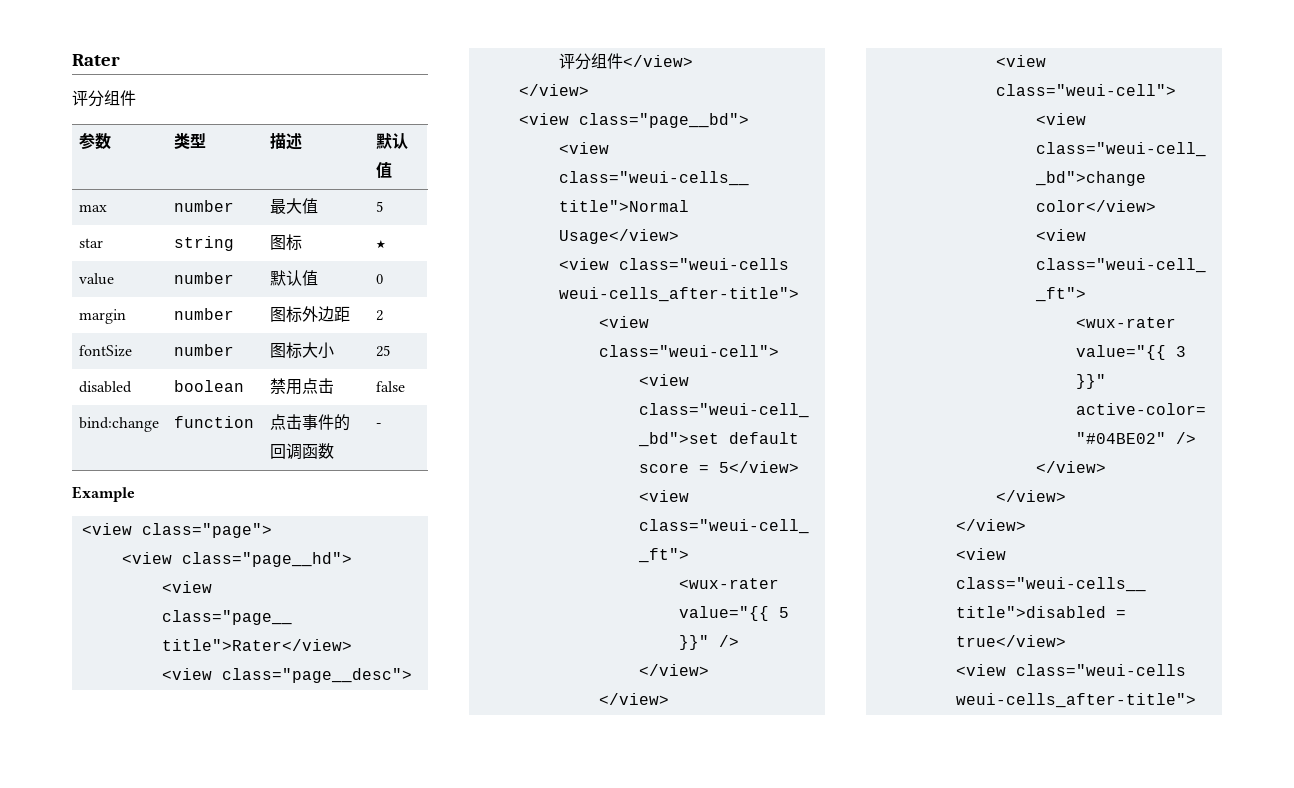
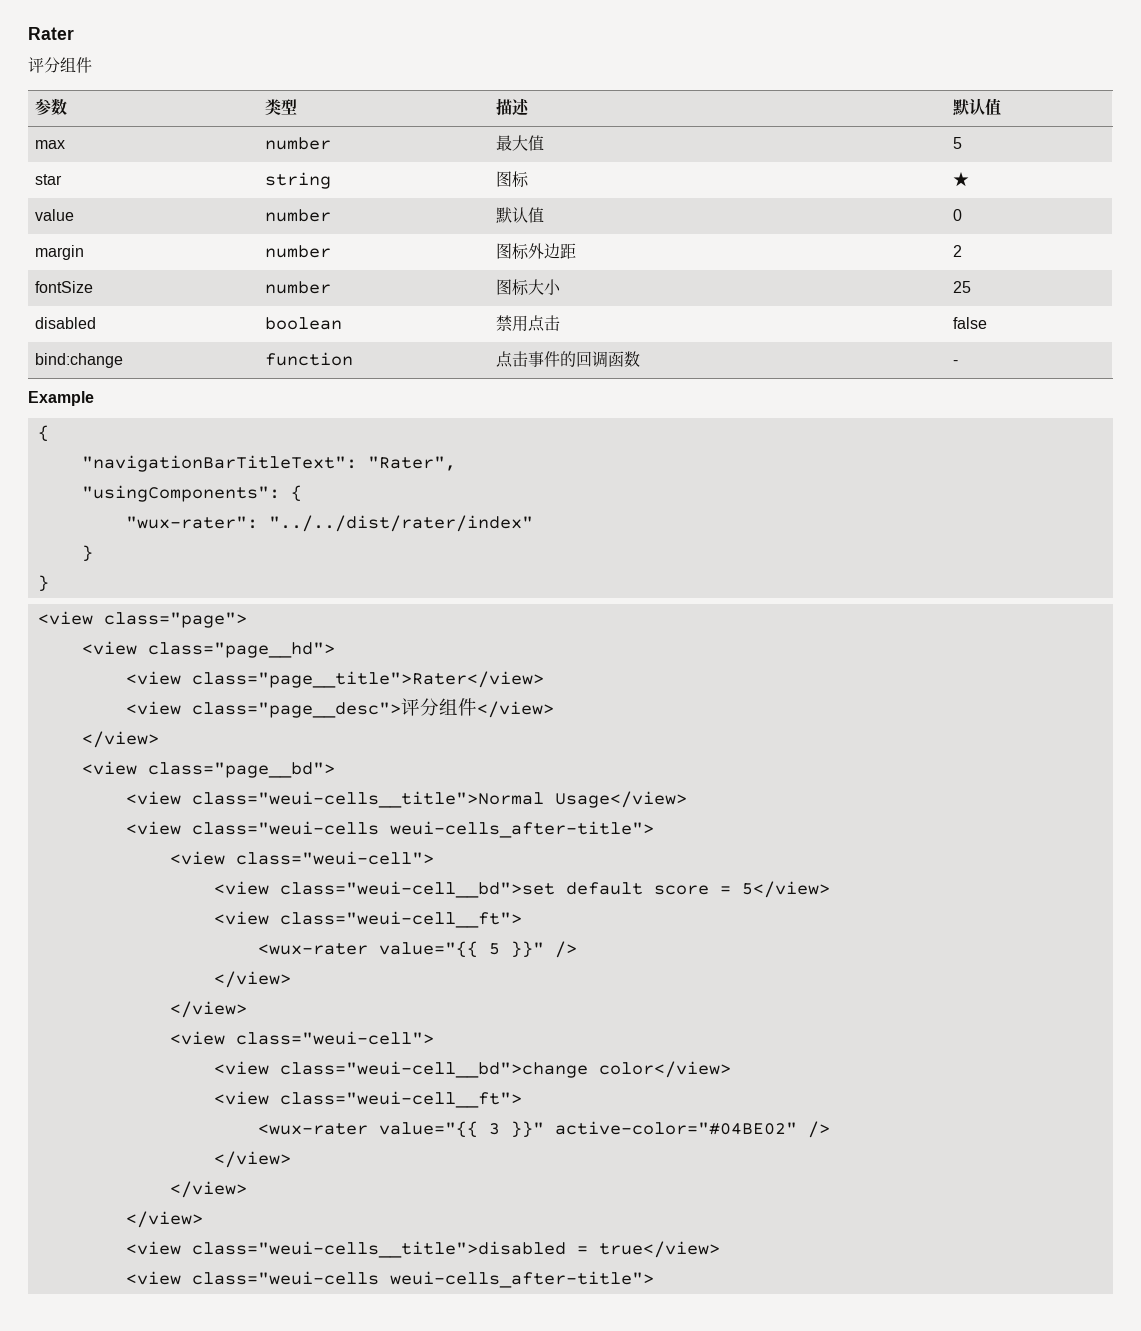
  Example
+ {
+ "navigationBarTitleText": "Rater",
+ "usingComponents": {
+ "wux-rater": "../../dist/rater/index"
+ }
+ }

